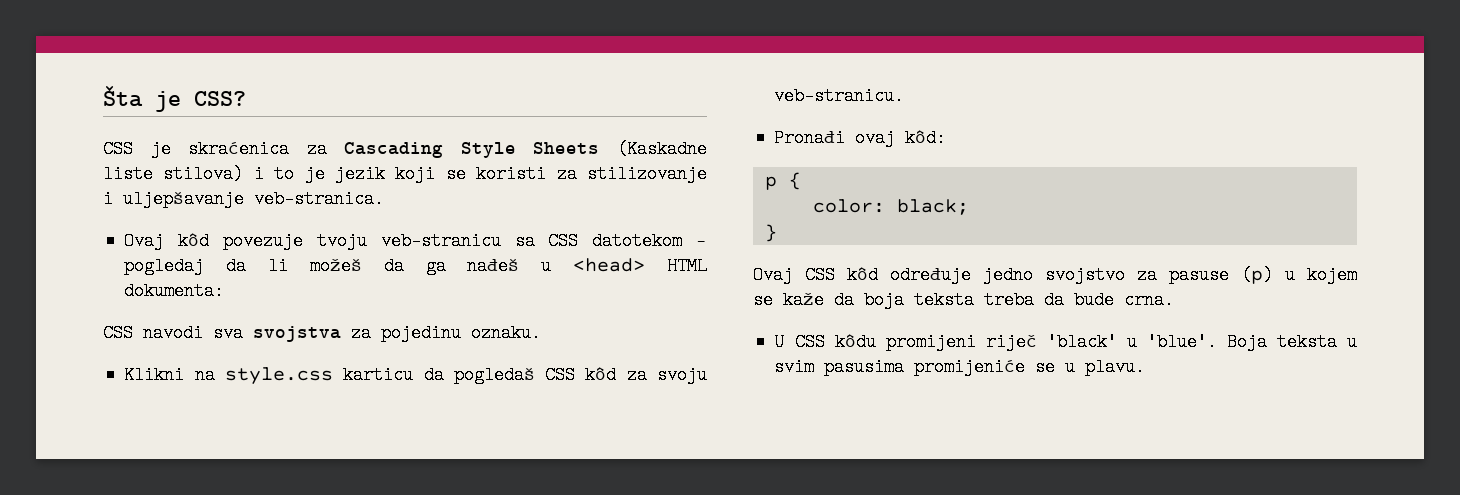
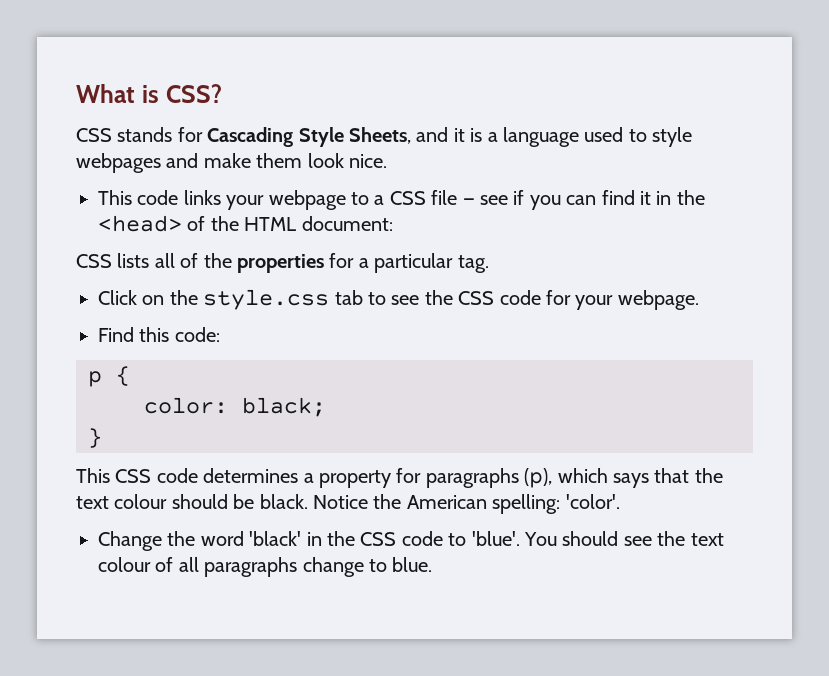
- Šta je CSS?
+ What is CSS?
- CSS je skraćenica za Cascading Style Sheets (Kaskadne liste stilova) i to je jezik koji se koristi za stilizovanje i uljepšavanje veb-stranica.
- Ovaj kôd povezuje tvoju veb-stranicu sa CSS datotekom — pogledaj da li možeš da ga nađeš u <head> HTML dokumenta:
- CSS navodi sva svojstva za pojedinu oznaku.
- Klikni na style.css karticu da pogledaš CSS kôd za svoju veb-stranicu.
- Pronađi ovaj kôd:
+ CSS stands for Cascading Style Sheets, and it is a language used to style webpages and make them look nice.
+ This code links your webpage to a CSS file — see if you can find it in the <head> of the HTML document:
+ CSS lists all of the properties for a particular tag.
+ Click on the style.css tab to see the CSS code for your webpage.
+ Find this code:
- Ovaj CSS kôd određuje jedno svojstvo za pasuse (p) u kojem se kaže da boja teksta treba da bude crna.
- U CSS kôdu promijeni riječ 'black' u 'blue'. Boja teksta u svim pasusima promijeniće se u plavu.
+ This CSS code determines a property for paragraphs (p), which says that the text colour should be black. Notice the American spelling: 'color'.
+ Change the word 'black' in the CSS code to 'blue'. You should see the text colour of all paragraphs change to blue.

